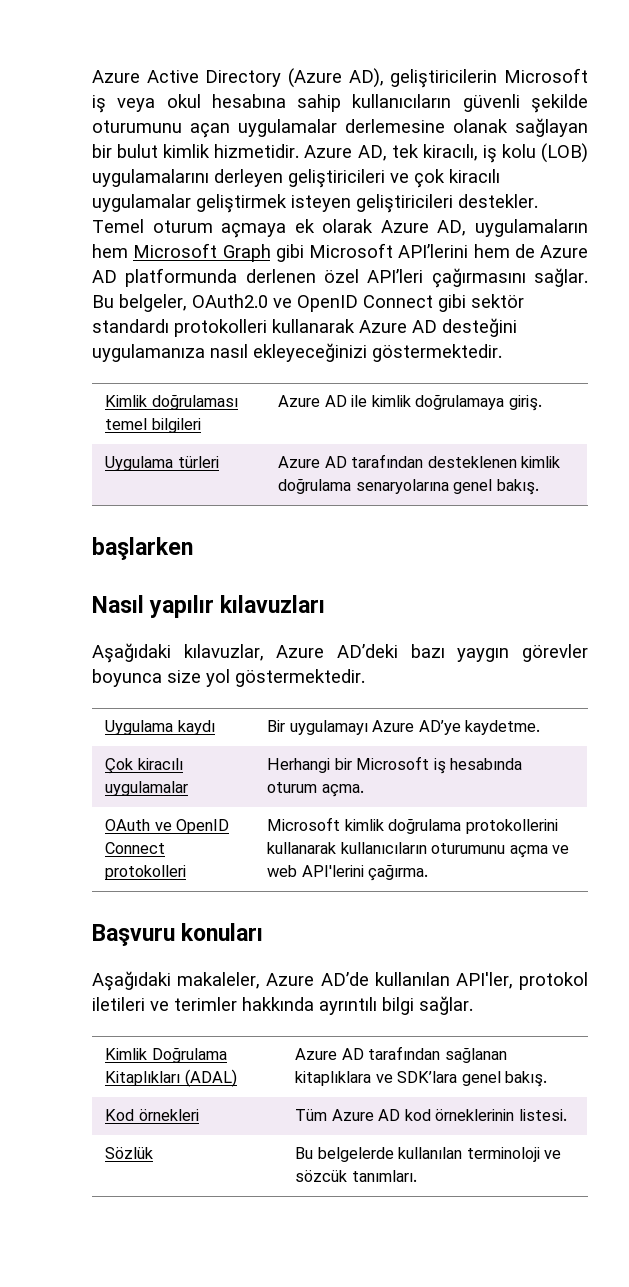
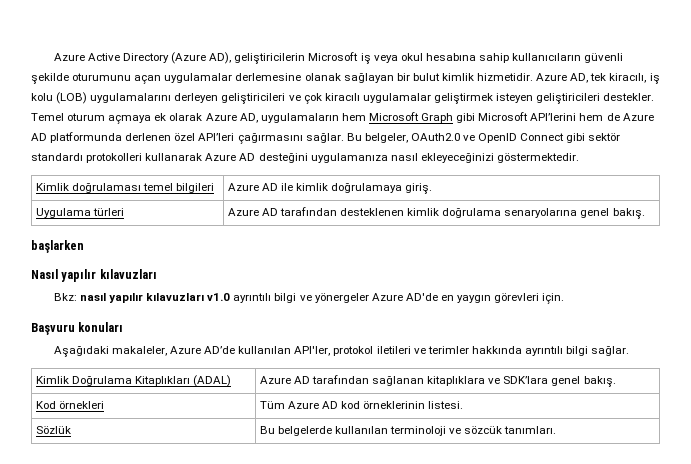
- Aşağıdaki kılavuzlar, Azure AD’deki bazı yaygın görevler boyunca size yol göstermektedir.
- Uygulama kaydı | Bir uygulamayı Azure AD’ye kaydetme.
- Çok kiracılı uygulamalar | Herhangi bir Microsoft iş hesabında oturum açma.
- OAuth ve OpenID Connect protokolleri | Microsoft kimlik doğrulama protokollerini kullanarak kullanıcıların oturumunu açma ve web API'lerini çağırma.
+ Bkz: nasıl yapılır kılavuzları v1.0 ayrıntılı bilgi ve yönergeler Azure AD'de en yaygın görevleri için.

